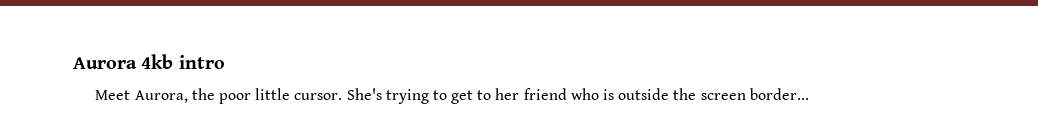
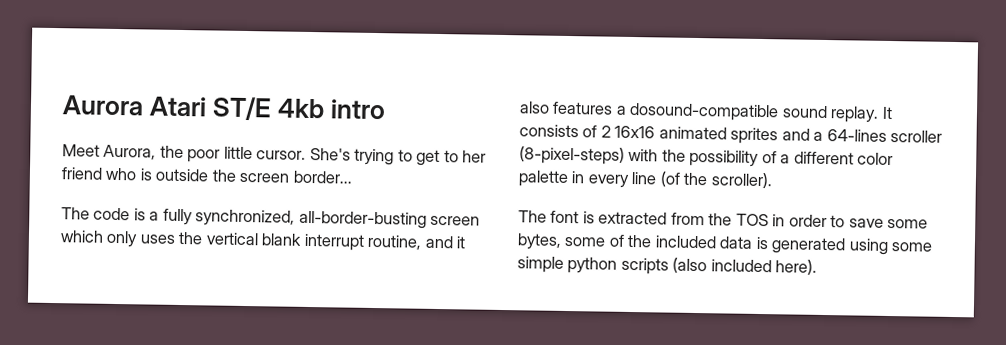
- Aurora 4kb intro
+ Aurora Atari ST/E 4kb intro
+ The code is a fully synchronized, all-border-busting screen which only uses the vertical blank interrupt routine, and it also features a dosound-compatible sound replay. It consists of 2 16x16 animated sprites and a 64-lines scroller (8-pixel-steps) with the possibility of a different color palette in every line (of the scroller).
+ The font is extracted from the TOS in order to save some bytes, some of the included data is generated using some simple python scripts (also included here).

